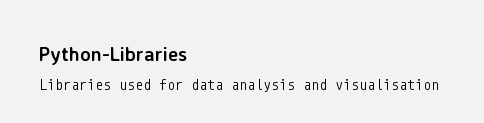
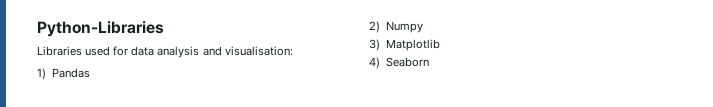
- Libraries used for data analysis and visualisation
+ Libraries used for data analysis and visualisation:
+ 1) Pandas
+ 2) Numpy
+ 3) Matplotlib
+ 4) Seaborn

